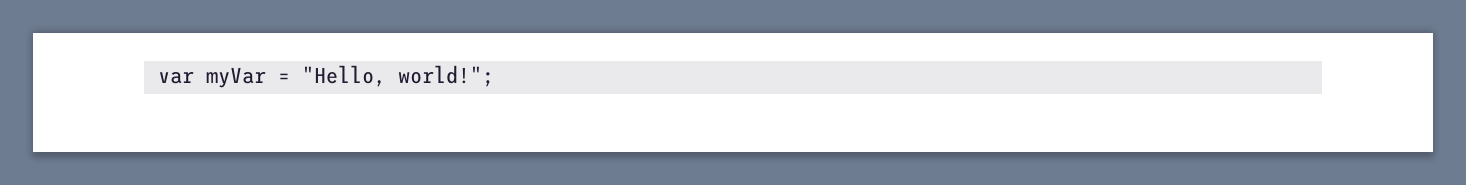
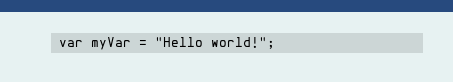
- var myVar = "Hello, world!";
+ var myVar = "Hello world!";

